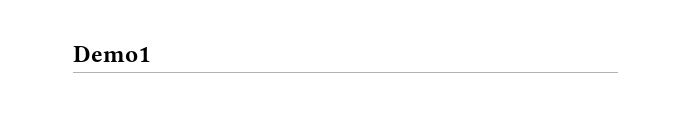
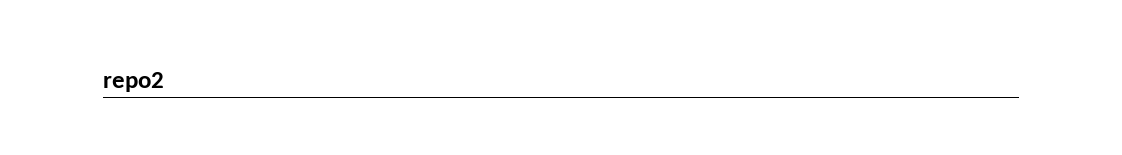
- Demo1
+ repo2

